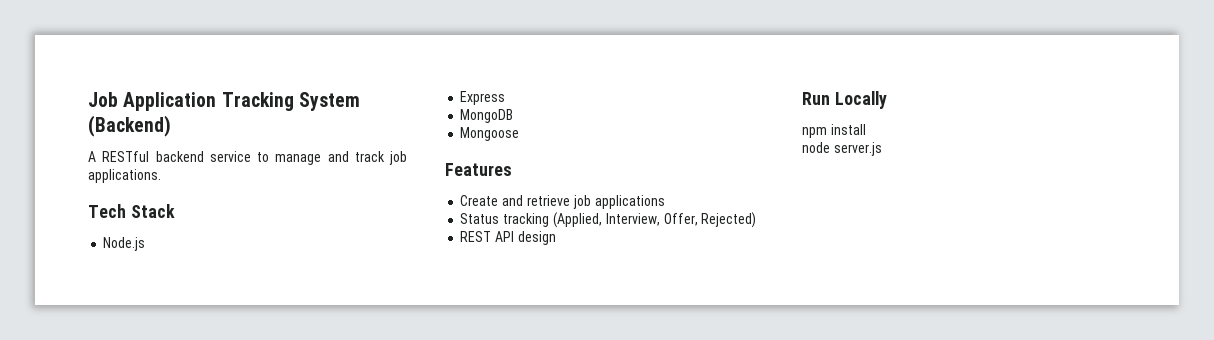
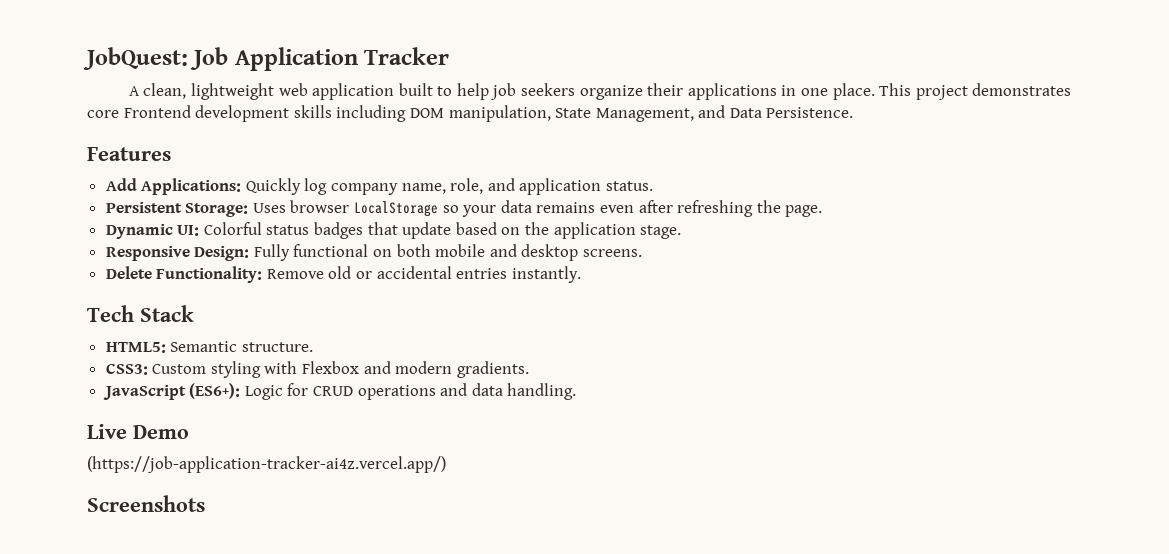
- Job Application Tracking System (Backend)
- A RESTful backend service to manage and track job applications.
+ JobQuest: Job Application Tracker
+ A clean, lightweight web application built to help job seekers organize their applications in one place. This project demonstrates core Frontend development skills including DOM manipulation, State Management, and Data Persistence.
+ Features
+ Add Applications: Quickly log company name, role, and application status.
+ Persistent Storage: Uses browser LocalStorage so your data remains even after refreshing the page.
+ Dynamic UI: Colorful status badges that update based on the application stage.
+ Responsive Design: Fully functional on both mobile and desktop screens.
+ Delete Functionality: Remove old or accidental entries instantly.
  Tech Stack
- Node.js
- Express
- MongoDB
- Mongoose
- Features
- Create and retrieve job applications
- Status tracking (Applied, Interview, Offer, Rejected)
- REST API design
- Run Locally
- npm install
- node server.js
+ HTML5: Semantic structure.
+ CSS3: Custom styling with Flexbox and modern gradients.
+ JavaScript (ES6+): Logic for CRUD operations and data handling.
+ Live Demo
+ (https://job-application-tracker-ai4z.vercel.app/)
+ Screenshots

